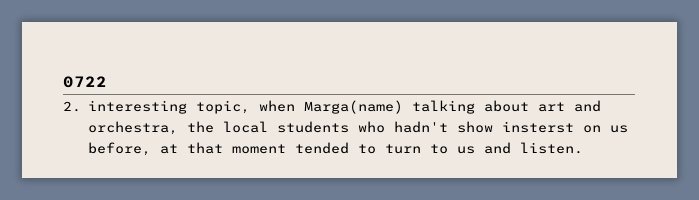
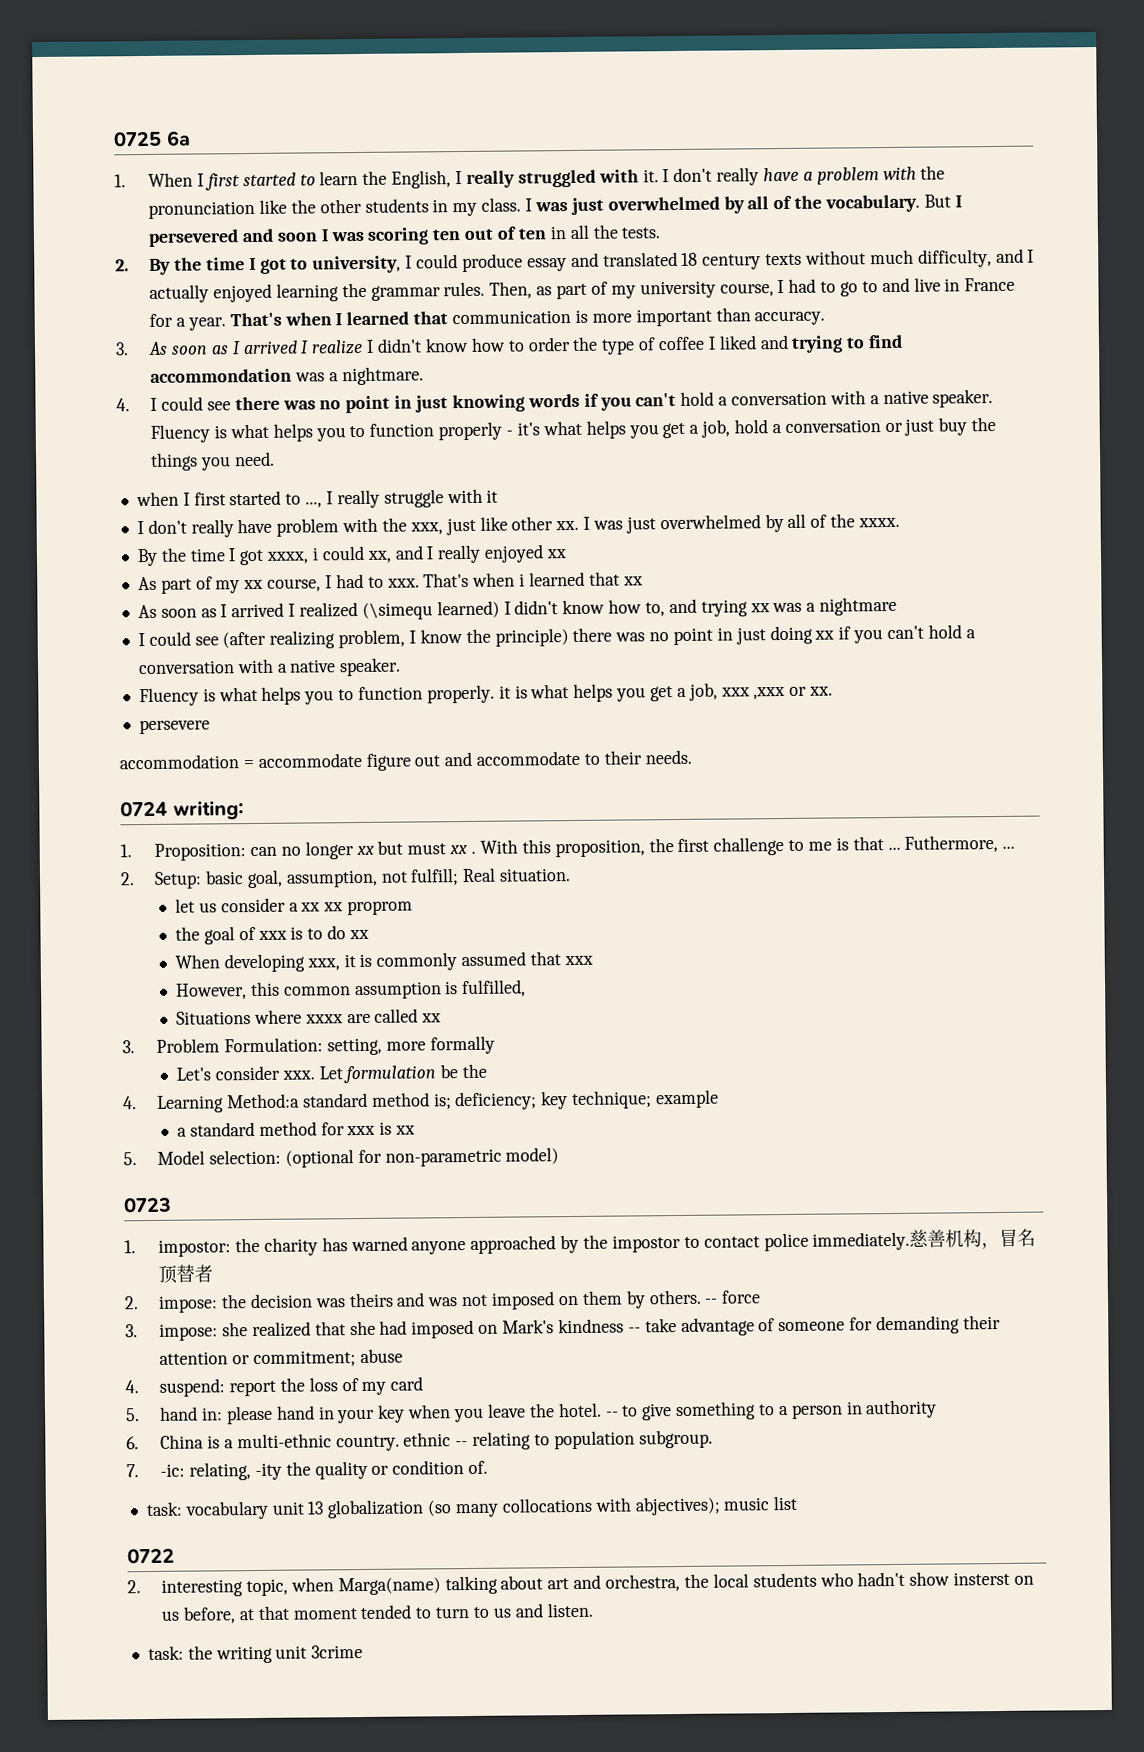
+ 0725 6a
+ 1. When I first started to learn the English, I really struggled with it. I don't really have a problem with the pronunciation like the other students in my class. I was just overwhelmed by all of the vocabulary. But I persevered and soon I was scoring ten out of ten in all the tests.
+ 2. By the time I got to university, I could produce essay and translated 18 century texts without much difficulty, and I actually enjoyed learning the grammar rules. Then, as part of my university course, I had to go to and live in France for a year. That's when I learned that communication is more important than accuracy.
+ 3. As soon as I arrived I realize I didn't know how to order the type of coffee I liked and trying to find accommondation was a nightmare.
+ 4. I could see there was no point in just knowing words if you can't hold a conversation with a native speaker. Fluency is what helps you to function properly - it's what helps you get a job, hold a conversation or just buy the things you need.
+ when I first started to ..., I really struggle with it
+ I don't really have problem with the xxx, just like other xx. I was just overwhelmed by all of the xxxx.
+ By the time I got xxxx, i could xx, and I really enjoyed xx
+ As part of my xx course, I had to xxx. That's when i learned that xx
+ As soon as I arrived I realized (\simequ learned) I didn't know how to, and trying xx was a nightmare
+ I could see (after realizing problem, I know the principle) there was no point in just doing xx if you can't hold a conversation with a native speaker.
+ Fluency is what helps you to function properly. it is what helps you get a job, xxx ,xxx or xx.
+ persevere
+ accommodation = accommodate figure out and accommodate to their needs.
+ 0724 writing:
+ 1. Proposition: can no longer xx but must xx . With this proposition, the first challenge to me is that ... Futhermore, ...
+ 2. Setup: basic goal, assumption, not fulfill; Real situation.
+ let us consider a xx xx proprom
+ the goal of xxx is to do xx
+ When developing xxx, it is commonly assumed that xxx
+ However, this common assumption is fulfilled,
+ Situations where xxxx are called xx
+ 3. Problem Formulation: setting, more formally
+ Let's consider xxx. Let formulation be the
+ 4. Learning Method:a standard method is; deficiency; key technique; example
+ a standard method for xxx is xx
+ 5. Model selection: (optional for non-parametric model)
+ 0723
+ 1. impostor: the charity has warned anyone approached by the impostor to contact police immediately.慈善机构，冒名顶替者
+ 2. impose: the decision was theirs and was not imposed on them by others. -- force
+ 3. impose: she realized that she had imposed on Mark's kindness -- take advantage of someone for demanding their attention or commitment; abuse
+ 4. suspend: report the loss of my card
+ 5. hand in: please hand in your key when you leave the hotel. -- to give something to a person in authority
+ 6. China is a multi-ethnic country. ethnic -- relating to population subgroup.
+ 7. -ic: relating, -ity the quality or condition of.
+ task: vocabulary unit 13 globalization (so many collocations with abjectives); music list
+ task: the writing unit 3crime

